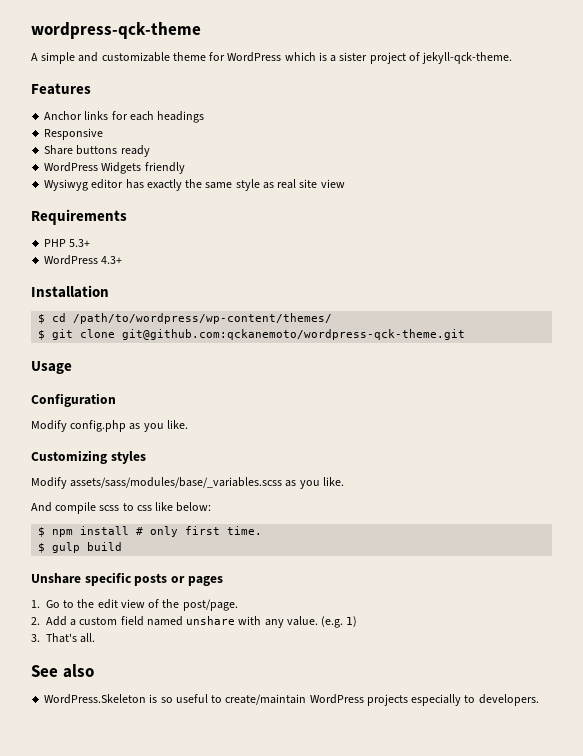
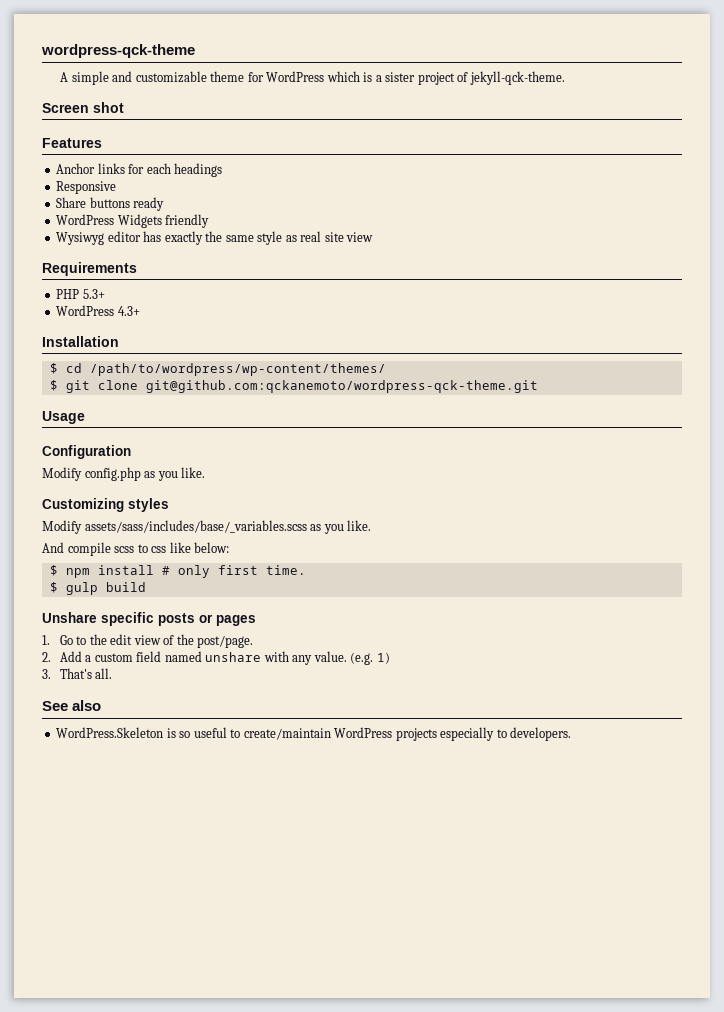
+ Screen shot
- Modify assets/sass/modules/base/_variables.scss as you like.
+ Modify assets/sass/includes/base/_variables.scss as you like.

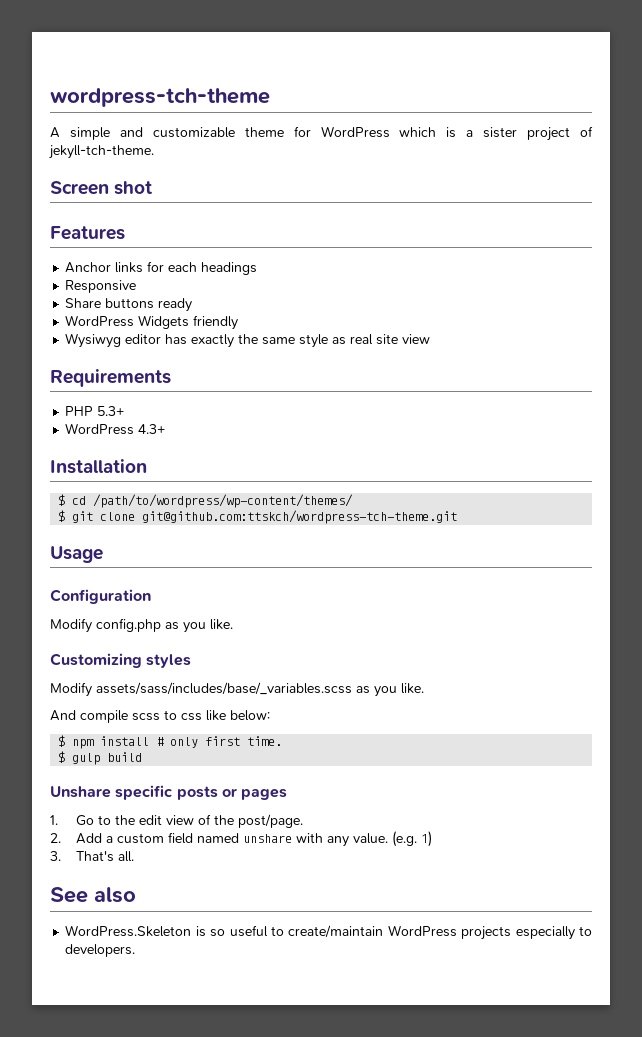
- wordpress-qck-theme
+ wordpress-tch-theme
- A simple and customizable theme for WordPress which is a sister project of jekyll-qck-theme.
+ A simple and customizable theme for WordPress which is a sister project of jekyll-tch-theme.
- $ git clone git@github.com:qckanemoto/wordpress-qck-theme.git
+ $ git clone git@github.com:ttskch/wordpress-tch-theme.git

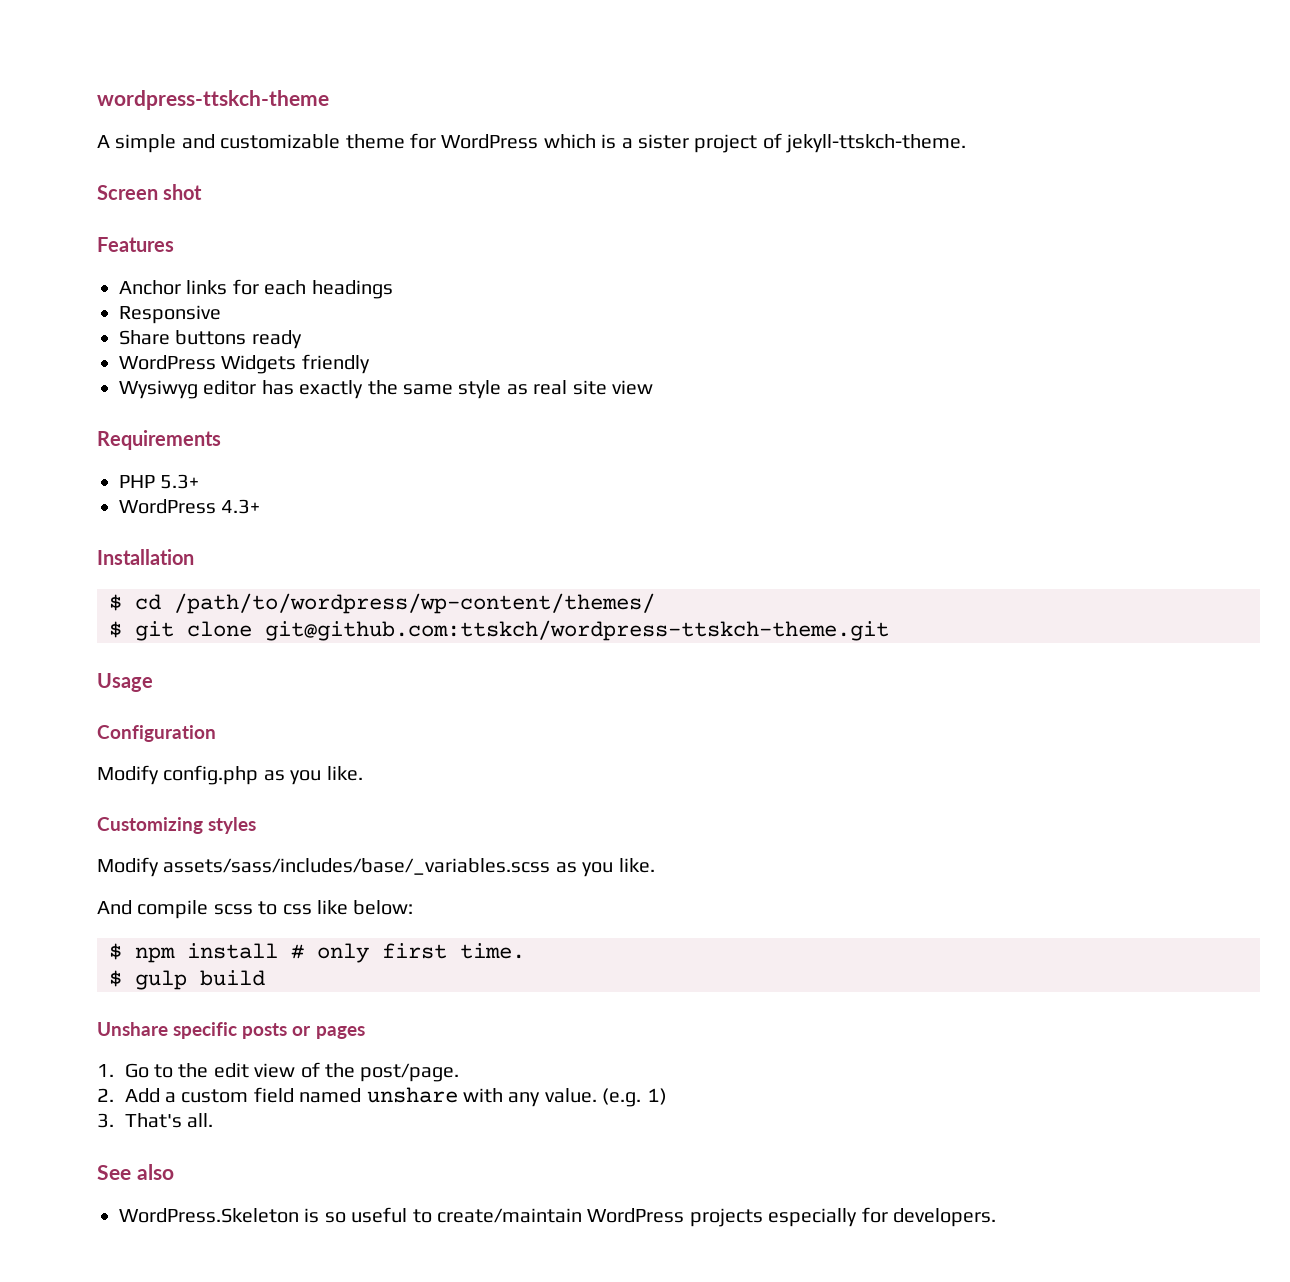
- wordpress-tch-theme
+ wordpress-ttskch-theme
- A simple and customizable theme for WordPress which is a sister project of jekyll-tch-theme.
+ A simple and customizable theme for WordPress which is a sister project of jekyll-ttskch-theme.
- $ git clone git@github.com:ttskch/wordpress-tch-theme.git
+ $ git clone git@github.com:ttskch/wordpress-ttskch-theme.git
- WordPress.Skeleton is so useful to create/maintain WordPress projects especially to developers.
+ WordPress.Skeleton is so useful to create/maintain WordPress projects especially for developers.

